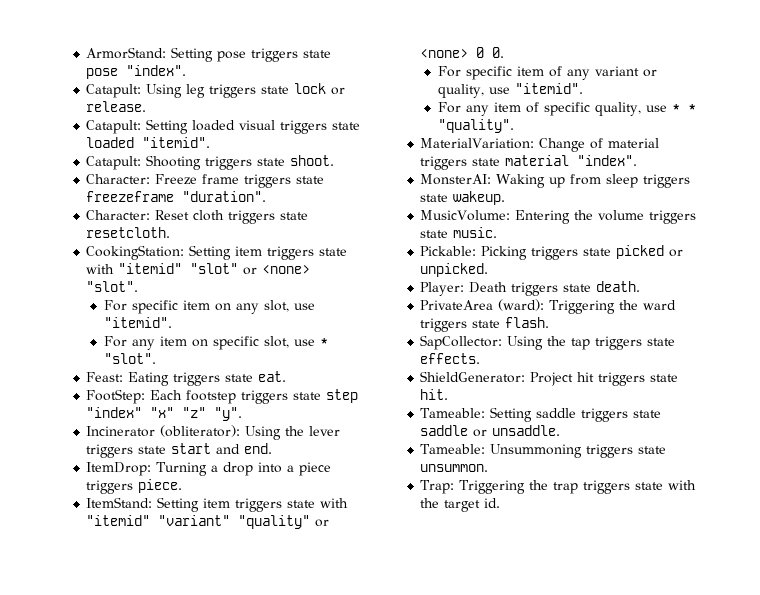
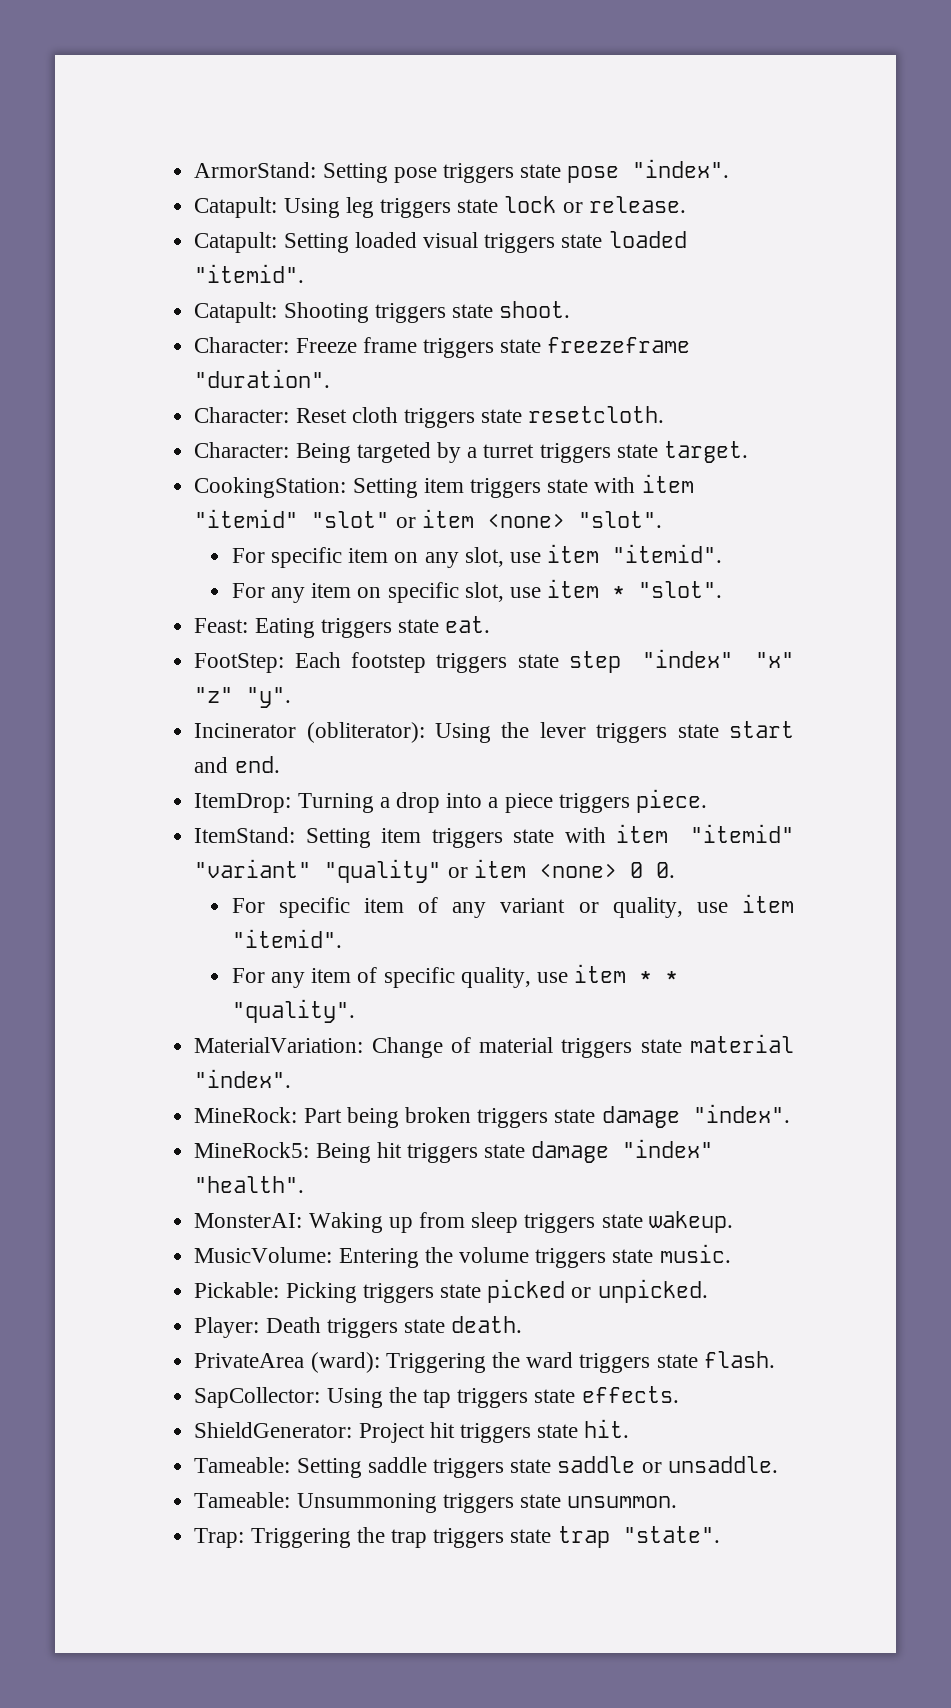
+ Character: Being targeted by a turret triggers state target.
- CookingStation: Setting item triggers state with "itemid" "slot" or <none> "slot".
+ CookingStation: Setting item triggers state with item "itemid" "slot" or item <none> "slot".
- For specific item on any slot, use "itemid".
+ For specific item on any slot, use item "itemid".
- For any item on specific slot, use * "slot".
+ For any item on specific slot, use item * "slot".
- ItemStand: Setting item triggers state with "itemid" "variant" "quality" or <none> 0 0.
+ ItemStand: Setting item triggers state with item "itemid" "variant" "quality" or item <none> 0 0.
- For specific item of any variant or quality, use "itemid".
+ For specific item of any variant or quality, use item "itemid".
- For any item of specific quality, use * * "quality".
+ For any item of specific quality, use item * * "quality".
+ MineRock: Part being broken triggers state damage "index".
+ MineRock5: Being hit triggers state damage "index" "health".
- Trap: Triggering the trap triggers state with the target id.
+ Trap: Triggering the trap triggers state trap "state".

